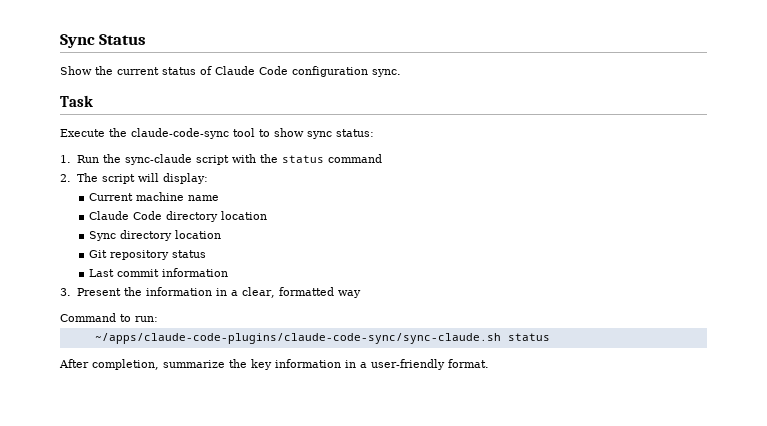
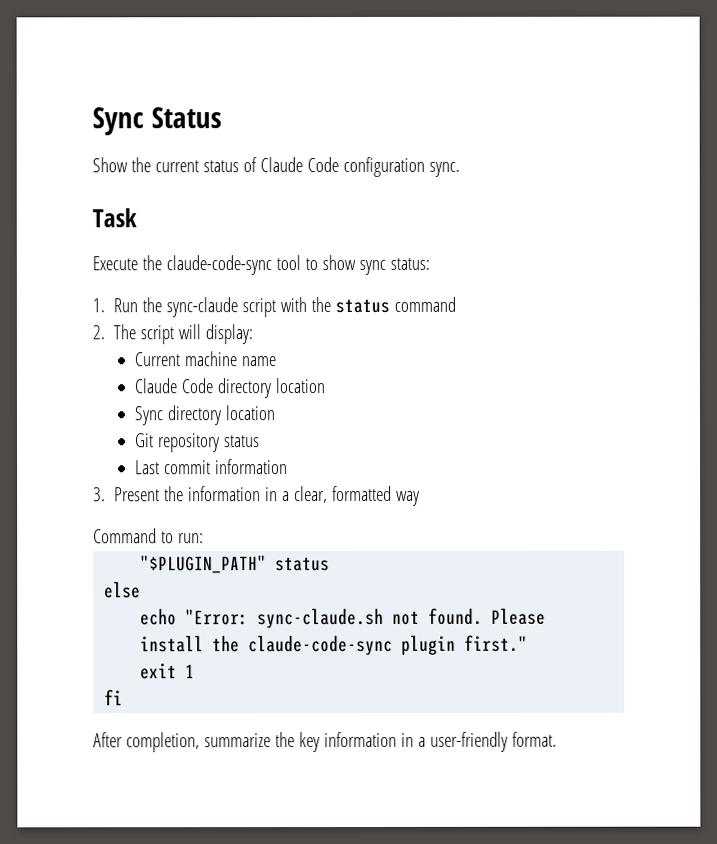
- ~/apps/claude-code-plugins/claude-code-sync/sync-claude.sh status
+ "$PLUGIN_PATH" status
+ else
+ echo "Error: sync-claude.sh not found. Please install the claude-code-sync plugin first."
+ exit 1
+ fi

